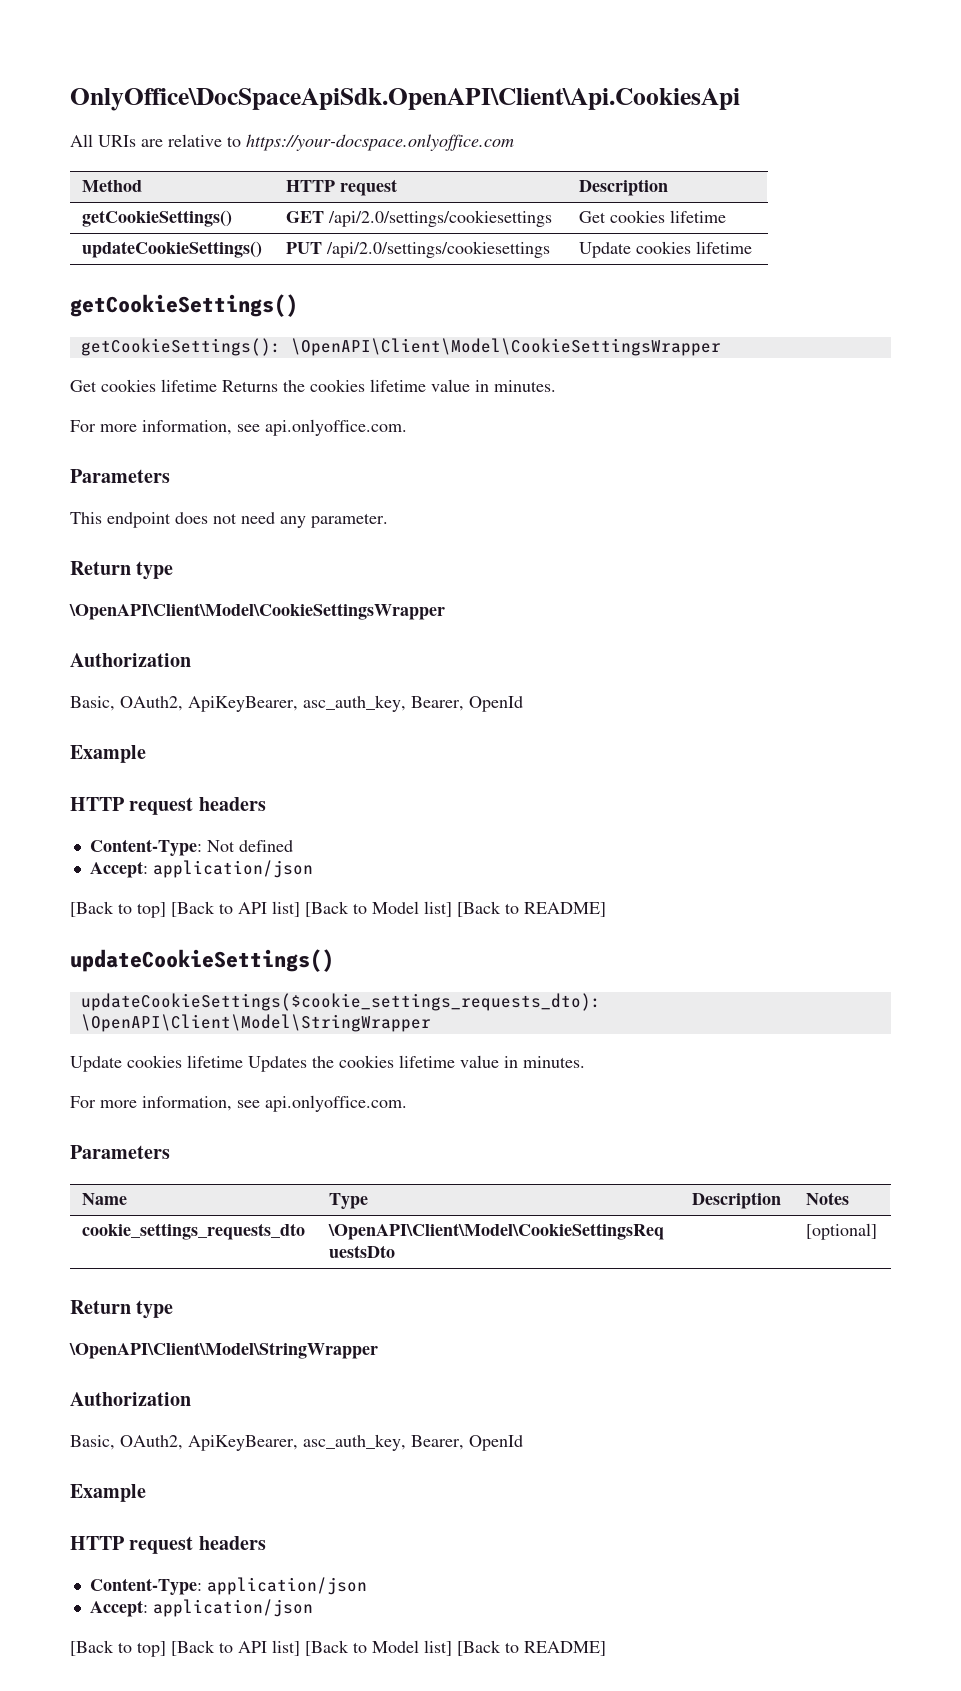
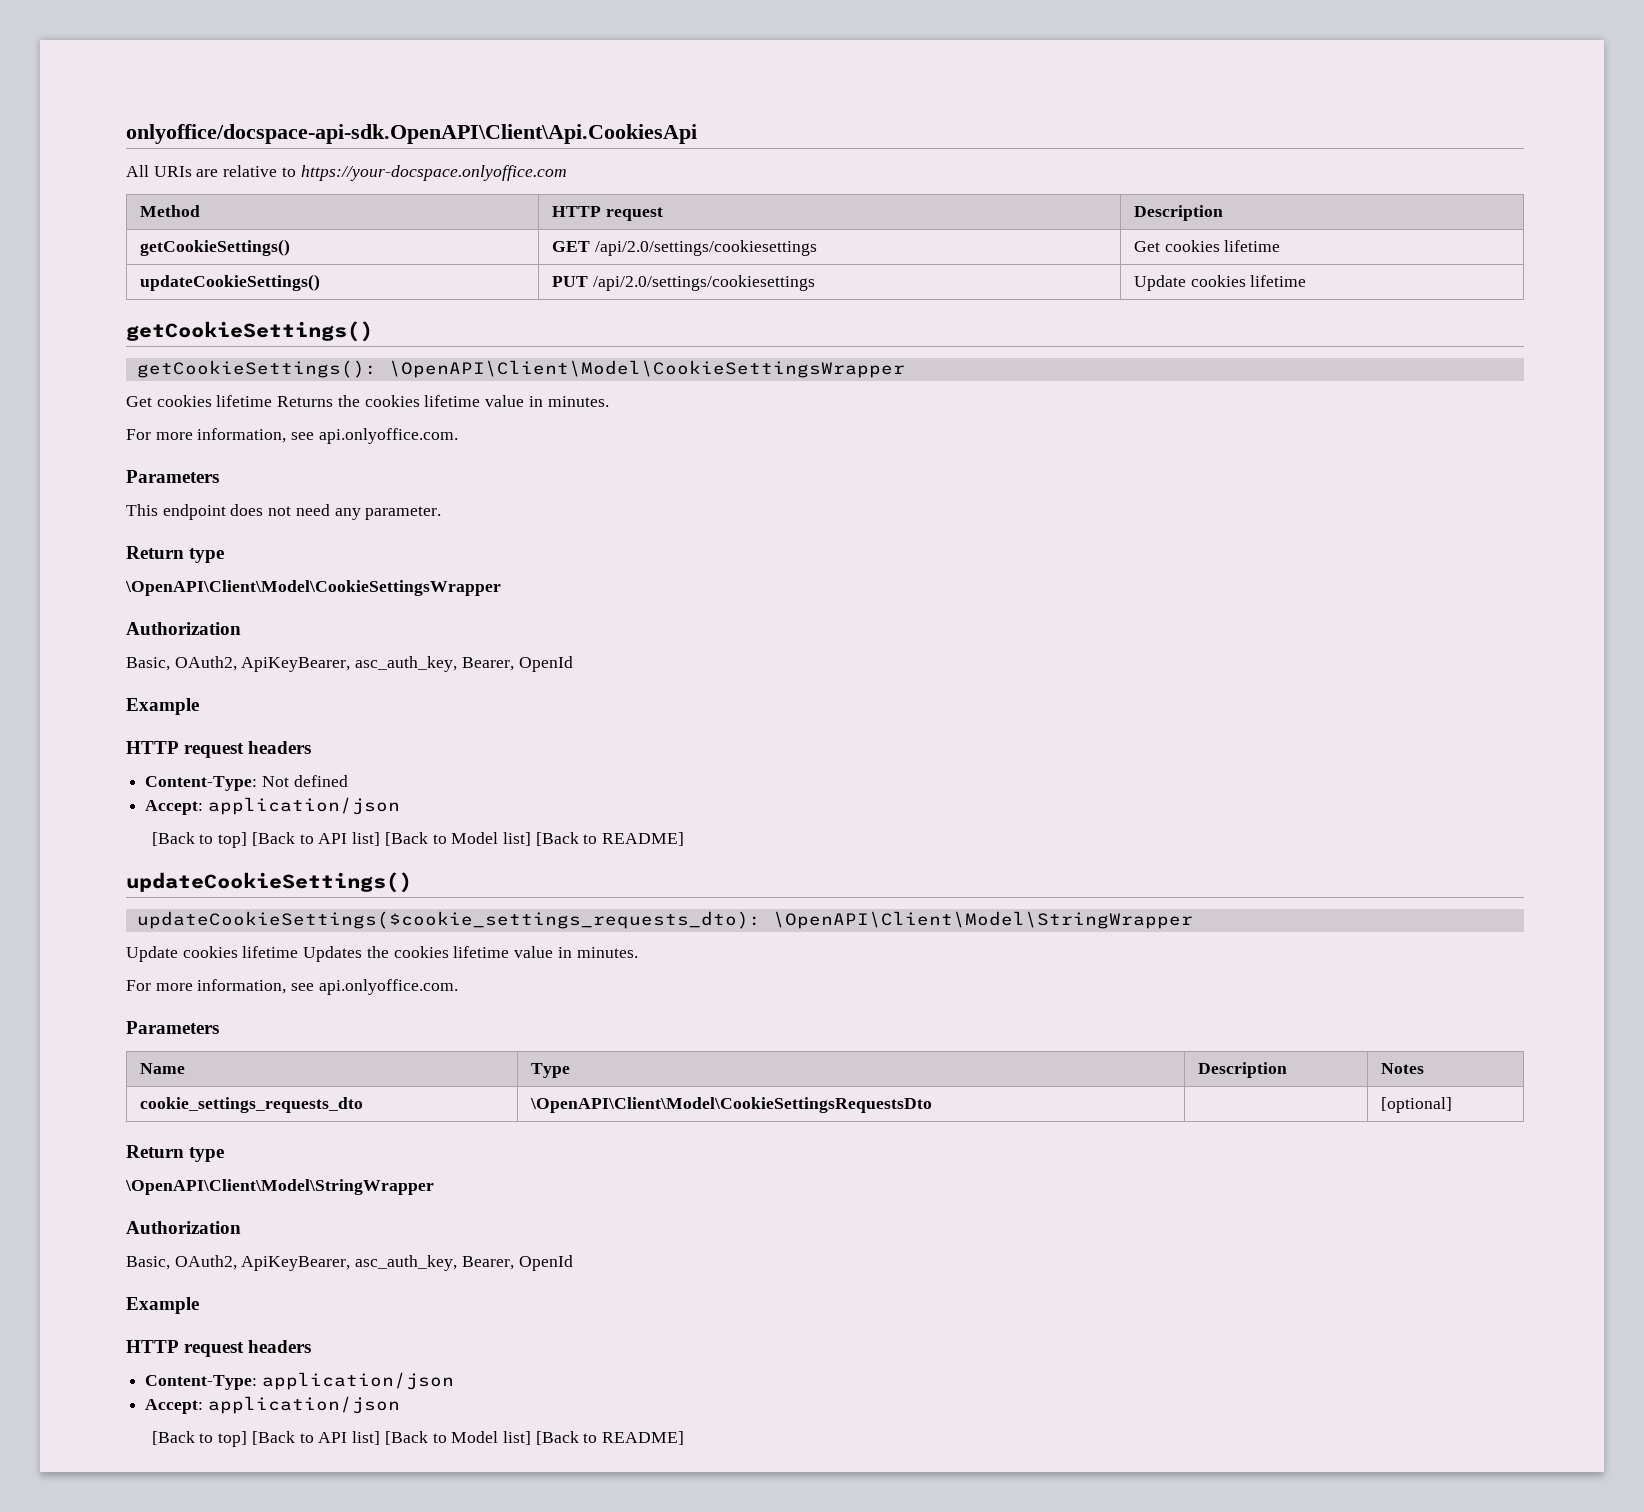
- OnlyOffice\DocSpaceApiSdk.OpenAPI\Client\Api.CookiesApi
+ onlyoffice/docspace-api-sdk.OpenAPI\Client\Api.CookiesApi

